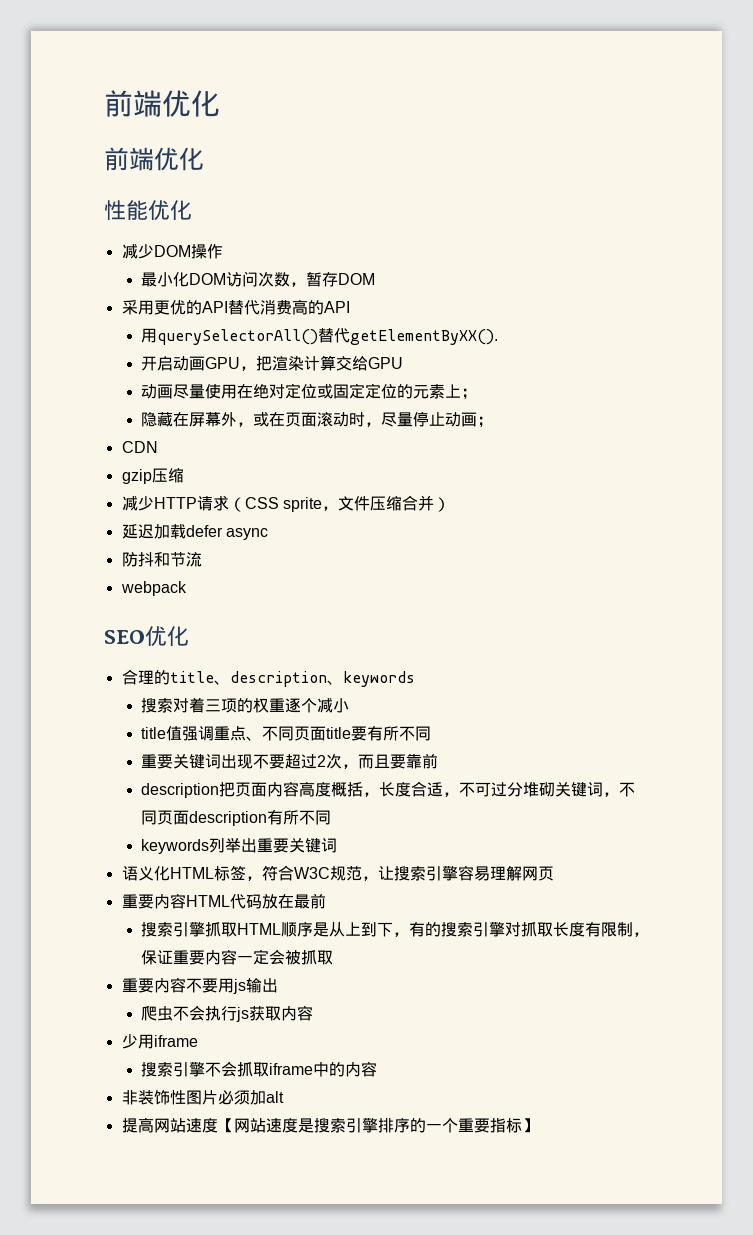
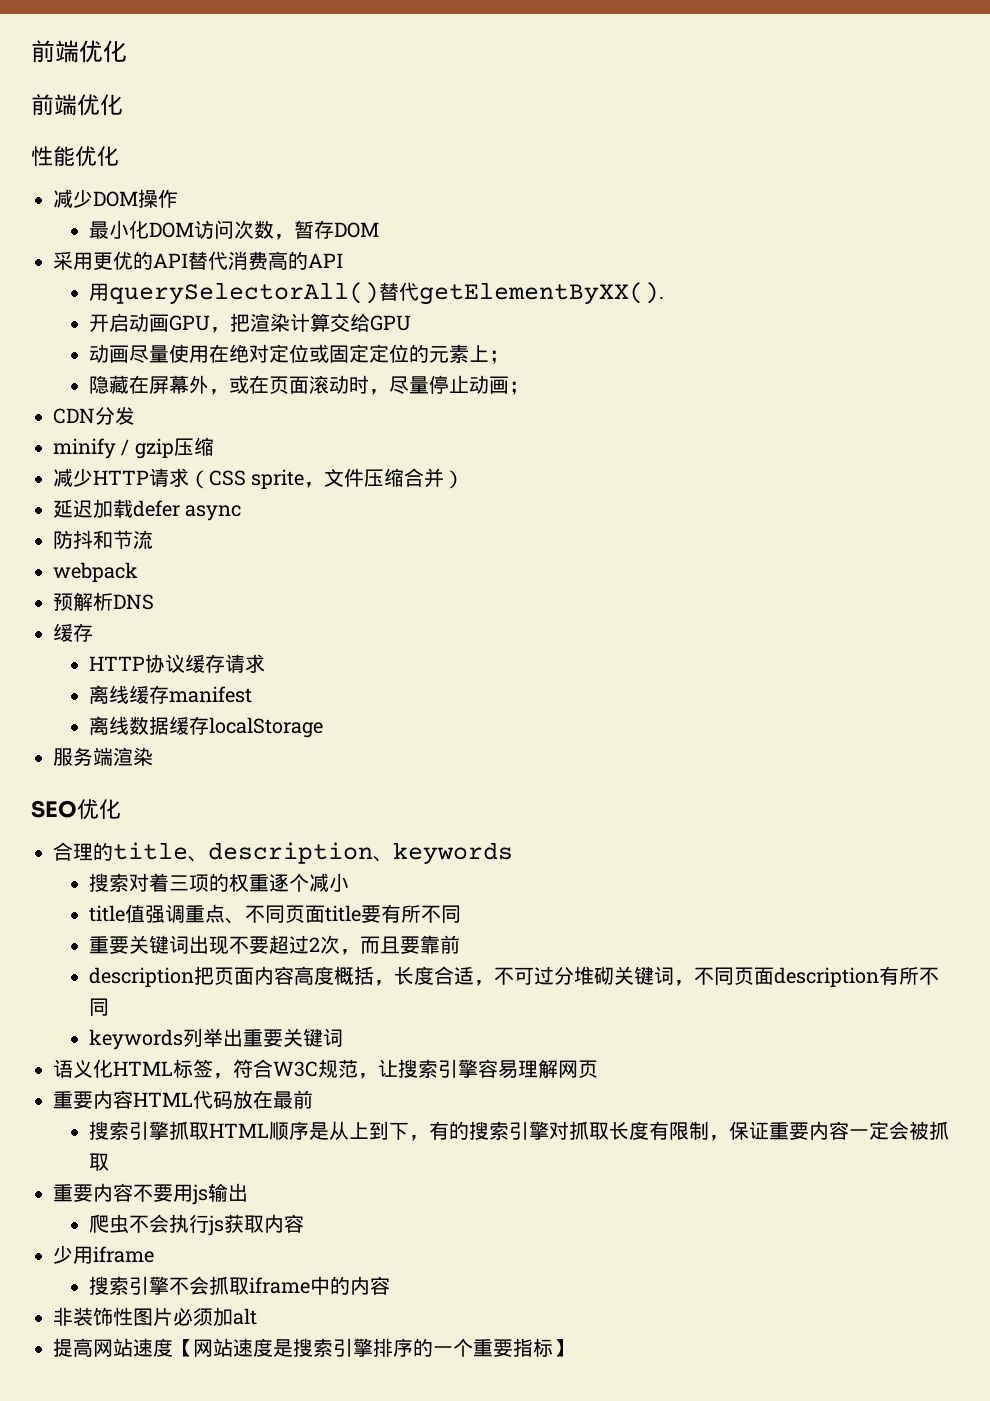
- CDN
- gzip压缩
+ CDN分发
+ minify / gzip压缩
+ 预解析DNS
+ 缓存
+ HTTP协议缓存请求
+ 离线缓存manifest
+ 离线数据缓存localStorage
+ 服务端渲染

